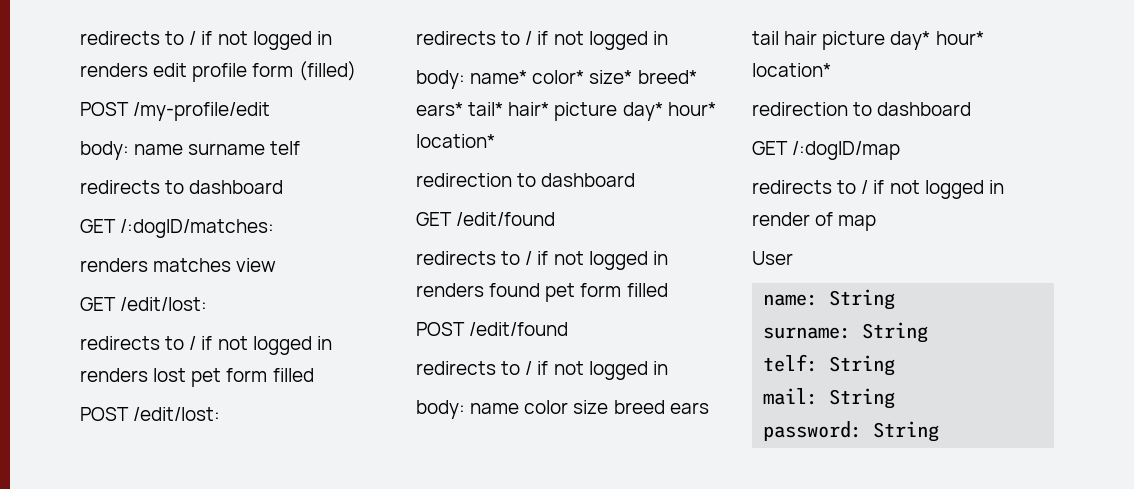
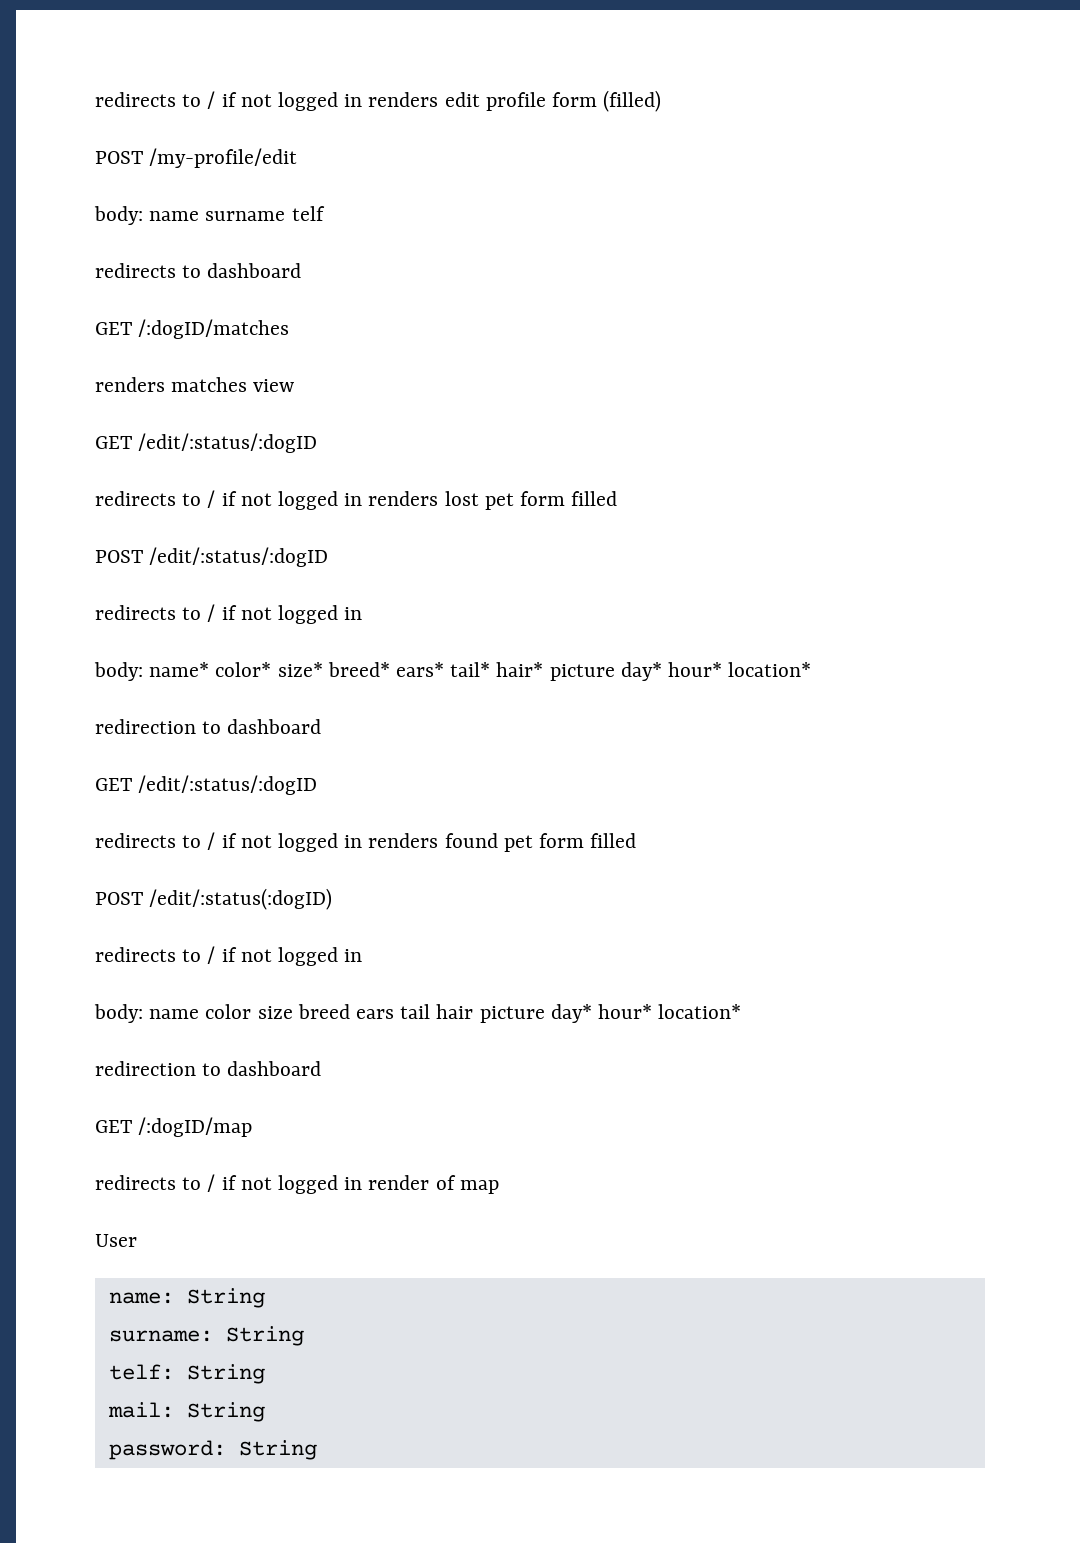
- GET /:dogID/matches:
+ GET /:dogID/matches
  renders matches view
- GET /edit/lost:
+ GET /edit/:status/:dogID
- POST /edit/lost:
+ POST /edit/:status/:dogID
  body: name* color* size* breed* ears* tail* hair* picture day* hour* location*
  redirection to dashboard
- GET /edit/found
+ GET /edit/:status/:dogID
- POST /edit/found
+ POST /edit/:status(:dogID)

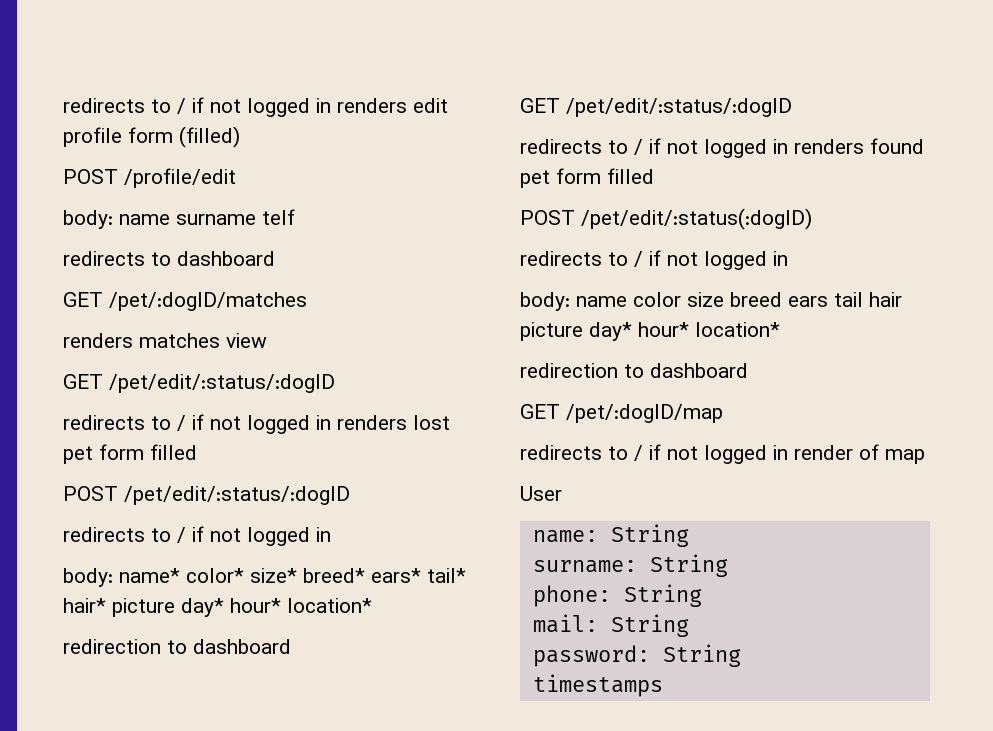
- POST /my-profile/edit
+ POST /profile/edit
- GET /:dogID/matches
+ GET /pet/:dogID/matches
  renders matches view
- GET /edit/:status/:dogID
+ GET /pet/edit/:status/:dogID
- POST /edit/:status/:dogID
+ POST /pet/edit/:status/:dogID
  body: name* color* size* breed* ears* tail* hair* picture day* hour* location*
  redirection to dashboard
- GET /edit/:status/:dogID
+ GET /pet/edit/:status/:dogID
- POST /edit/:status(:dogID)
+ POST /pet/edit/:status(:dogID)
- GET /:dogID/map
+ GET /pet/:dogID/map
- telf: String
+ phone: String
+ timestamps

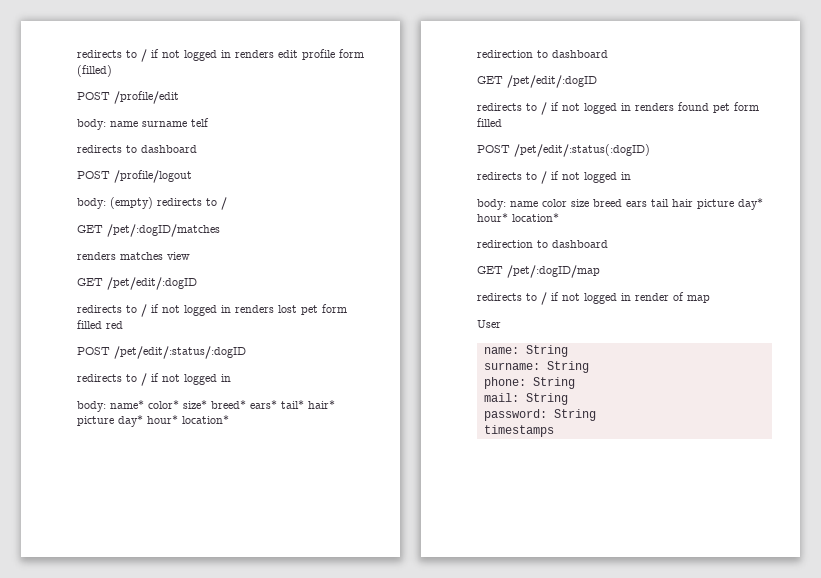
+ POST /profile/logout
+ body: (empty) redirects to /
  renders matches view
- GET /pet/edit/:status/:dogID
+ GET /pet/edit/:dogID
- redirects to / if not logged in renders lost pet form filled
+ redirects to / if not logged in renders lost pet form filled red
  body: name* color* size* breed* ears* tail* hair* picture day* hour* location*
  redirection to dashboard
- GET /pet/edit/:status/:dogID
+ GET /pet/edit/:dogID

